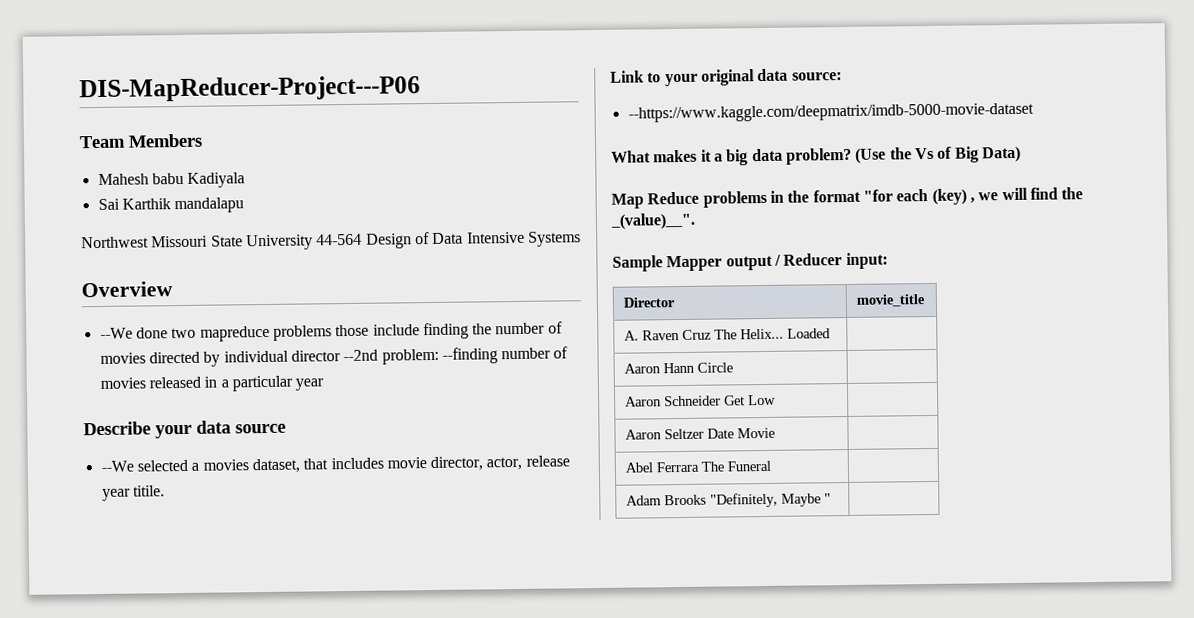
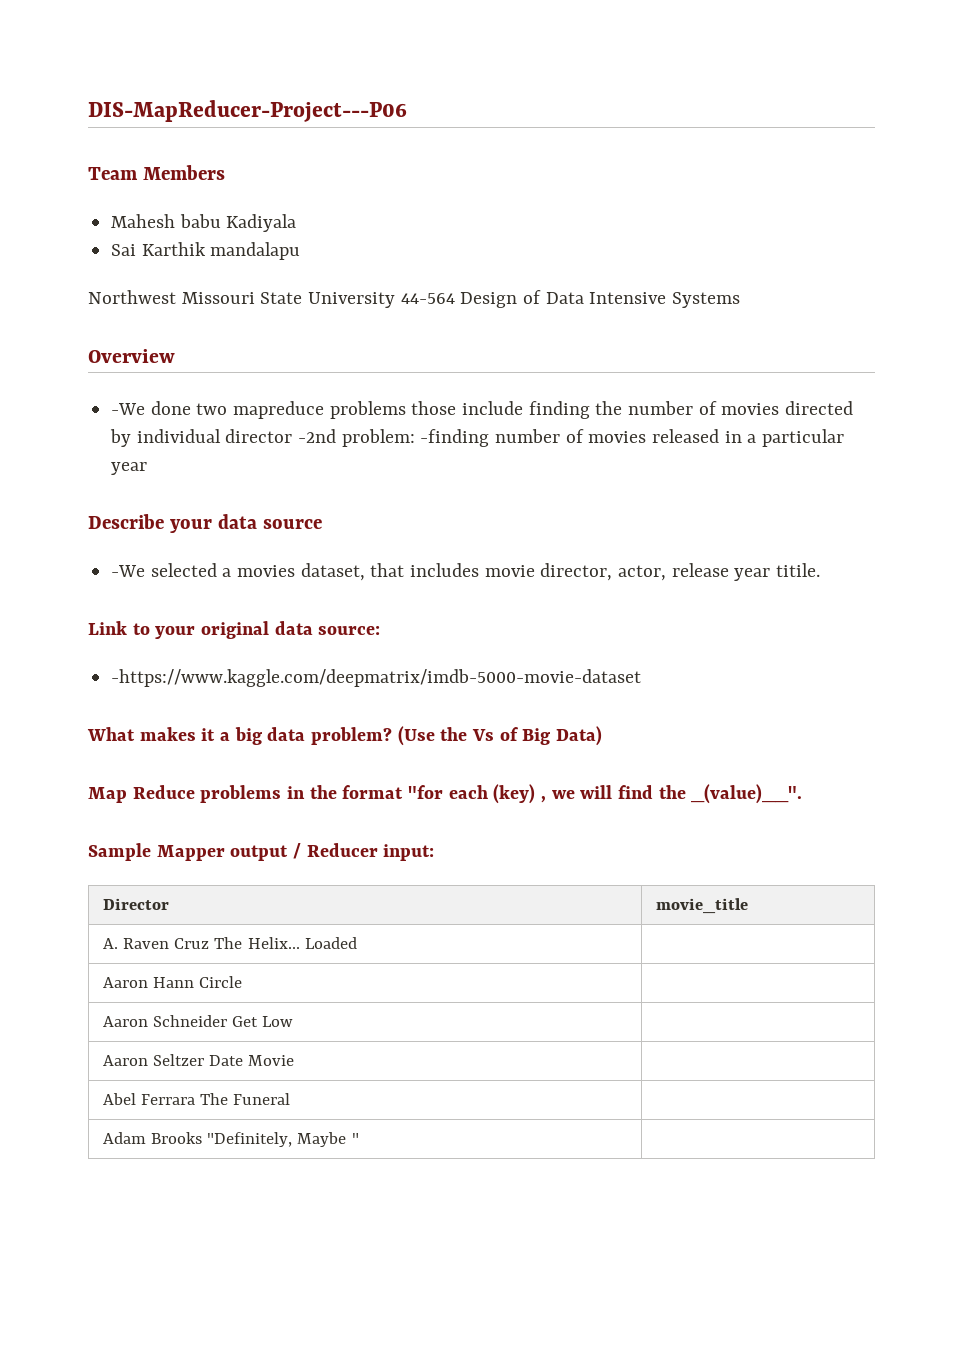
- --We done two mapreduce problems those include finding the number of movies directed by individual director --2nd problem: --finding number of movies released in a particular year
+ -We done two mapreduce problems those include finding the number of movies directed by individual director -2nd problem: -finding number of movies released in a particular year
- --We selected a movies dataset, that includes movie director, actor, release year titile.
+ -We selected a movies dataset, that includes movie director, actor, release year titile.
- --https://www.kaggle.com/deepmatrix/imdb-5000-movie-dataset
+ -https://www.kaggle.com/deepmatrix/imdb-5000-movie-dataset

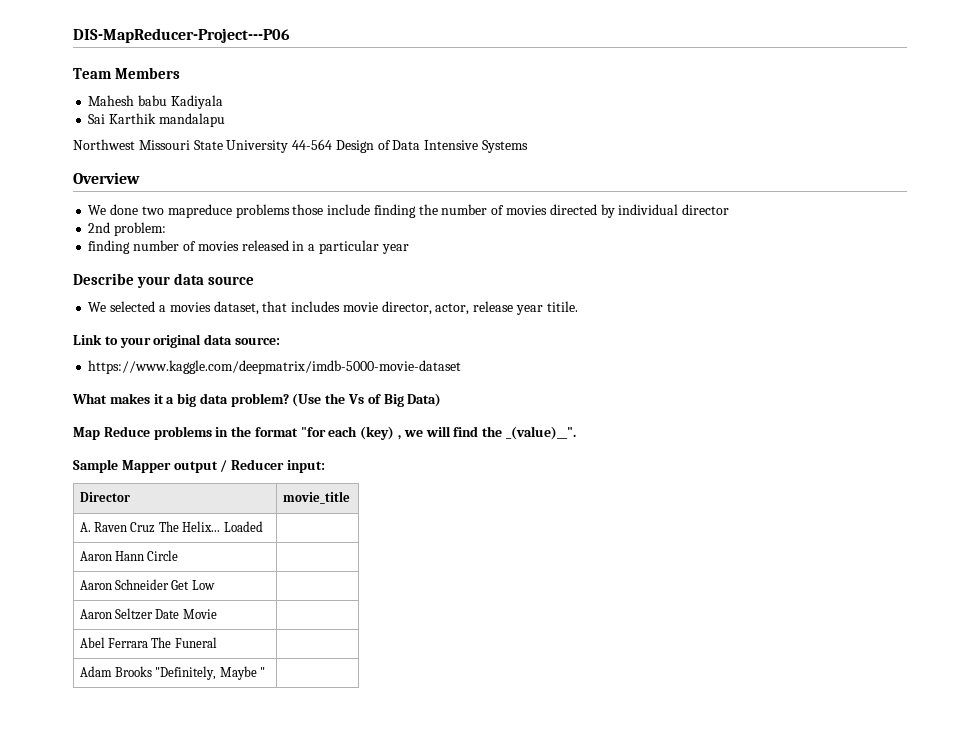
- -We done two mapreduce problems those include finding the number of movies directed by individual director -2nd problem: -finding number of movies released in a particular year
+ We done two mapreduce problems those include finding the number of movies directed by individual director
+ 2nd problem:
+ finding number of movies released in a particular year
- -We selected a movies dataset, that includes movie director, actor, release year titile.
+ We selected a movies dataset, that includes movie director, actor, release year titile.
- -https://www.kaggle.com/deepmatrix/imdb-5000-movie-dataset
+ https://www.kaggle.com/deepmatrix/imdb-5000-movie-dataset

